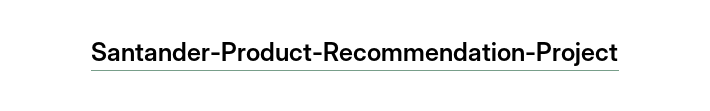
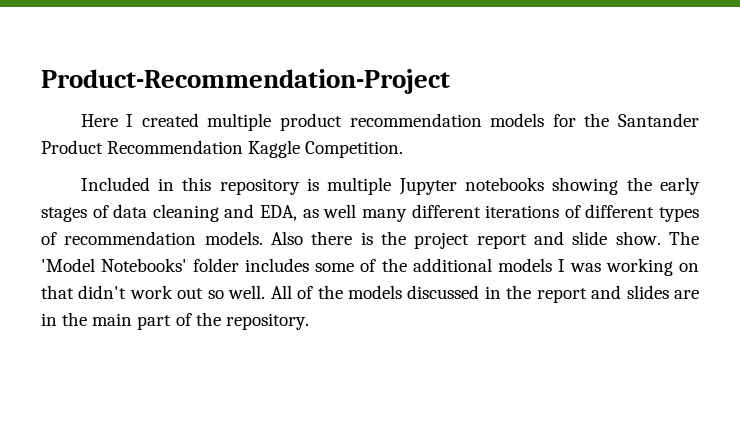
- Santander-Product-Recommendation-Project
+ Product-Recommendation-Project
+ Here I created multiple product recommendation models for the Santander Product Recommendation Kaggle Competition.
+ Included in this repository is multiple Jupyter notebooks showing the early stages of data cleaning and EDA, as well many different iterations of different types of recommendation models. Also there is the project report and slide show. The 'Model Notebooks' folder includes some of the additional models I was working on that didn't work out so well. All of the models discussed in the report and slides are in the main part of the repository.

